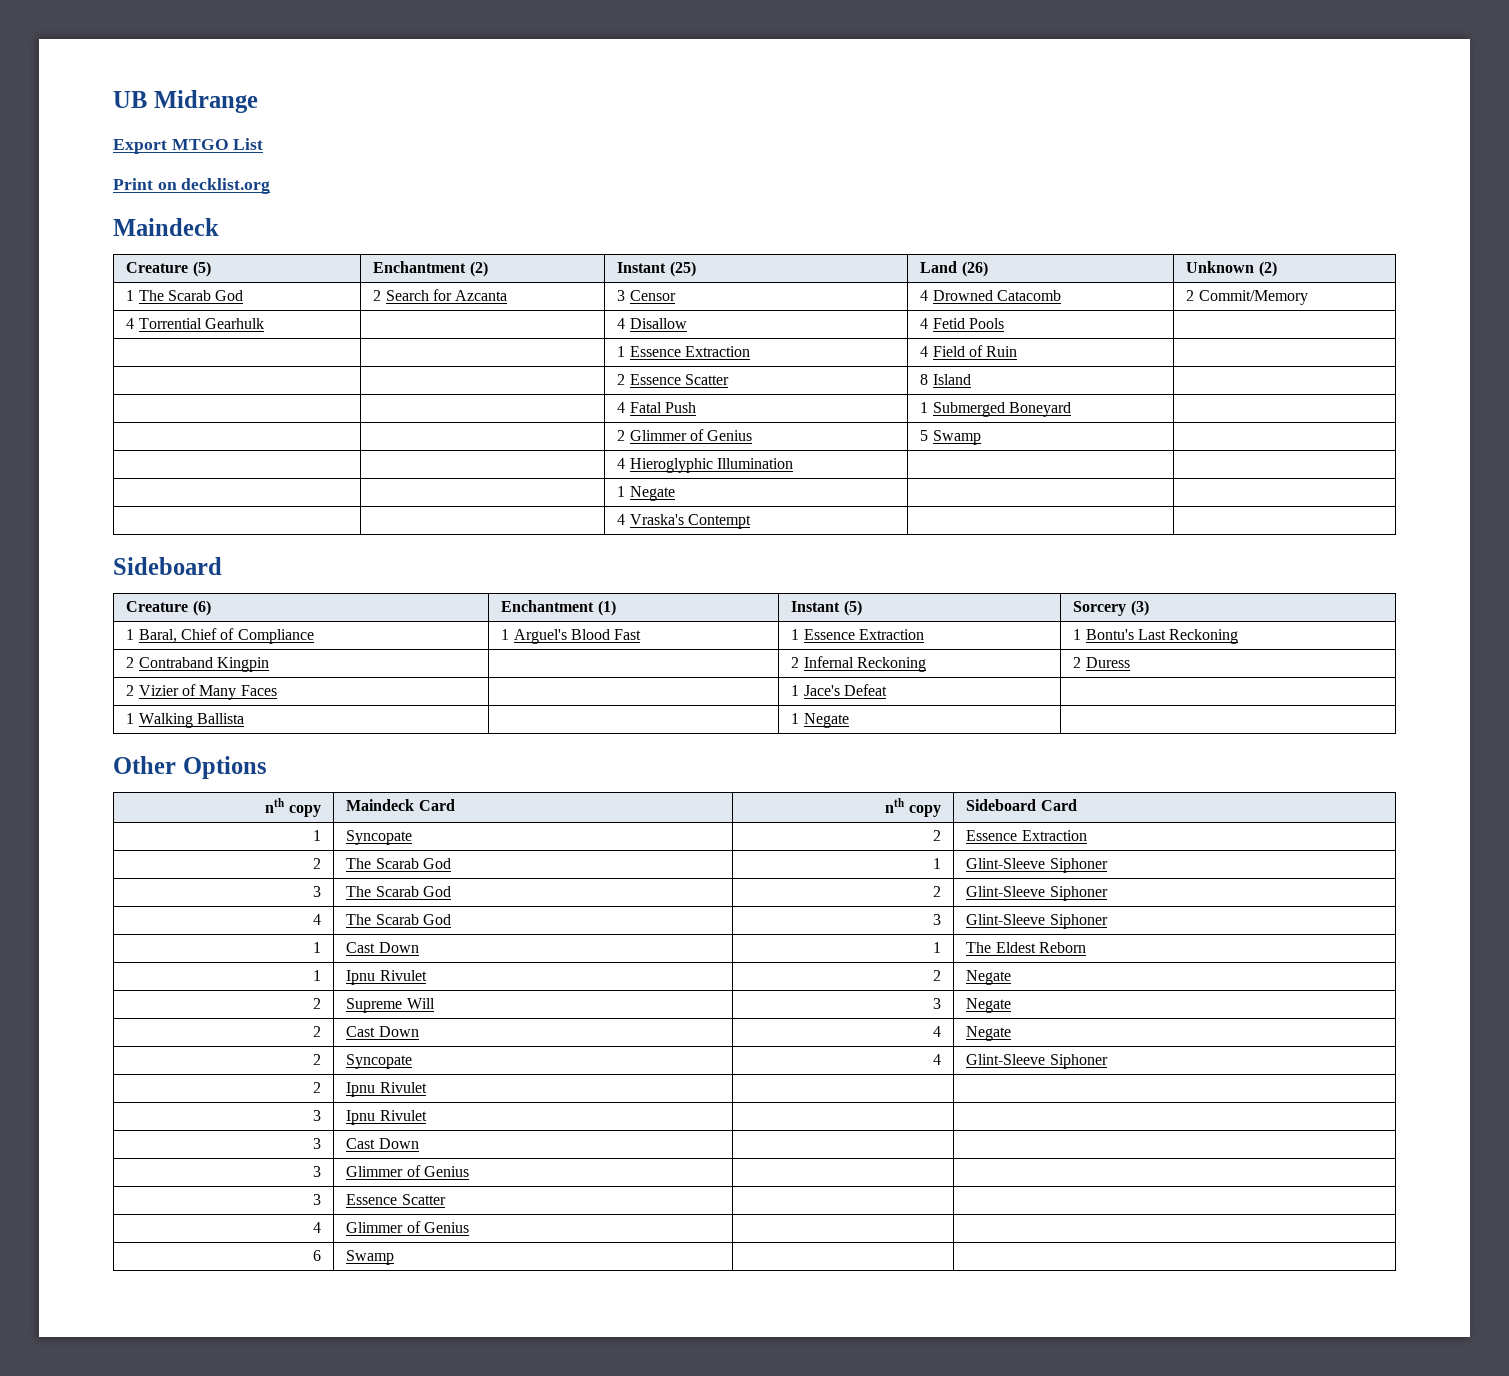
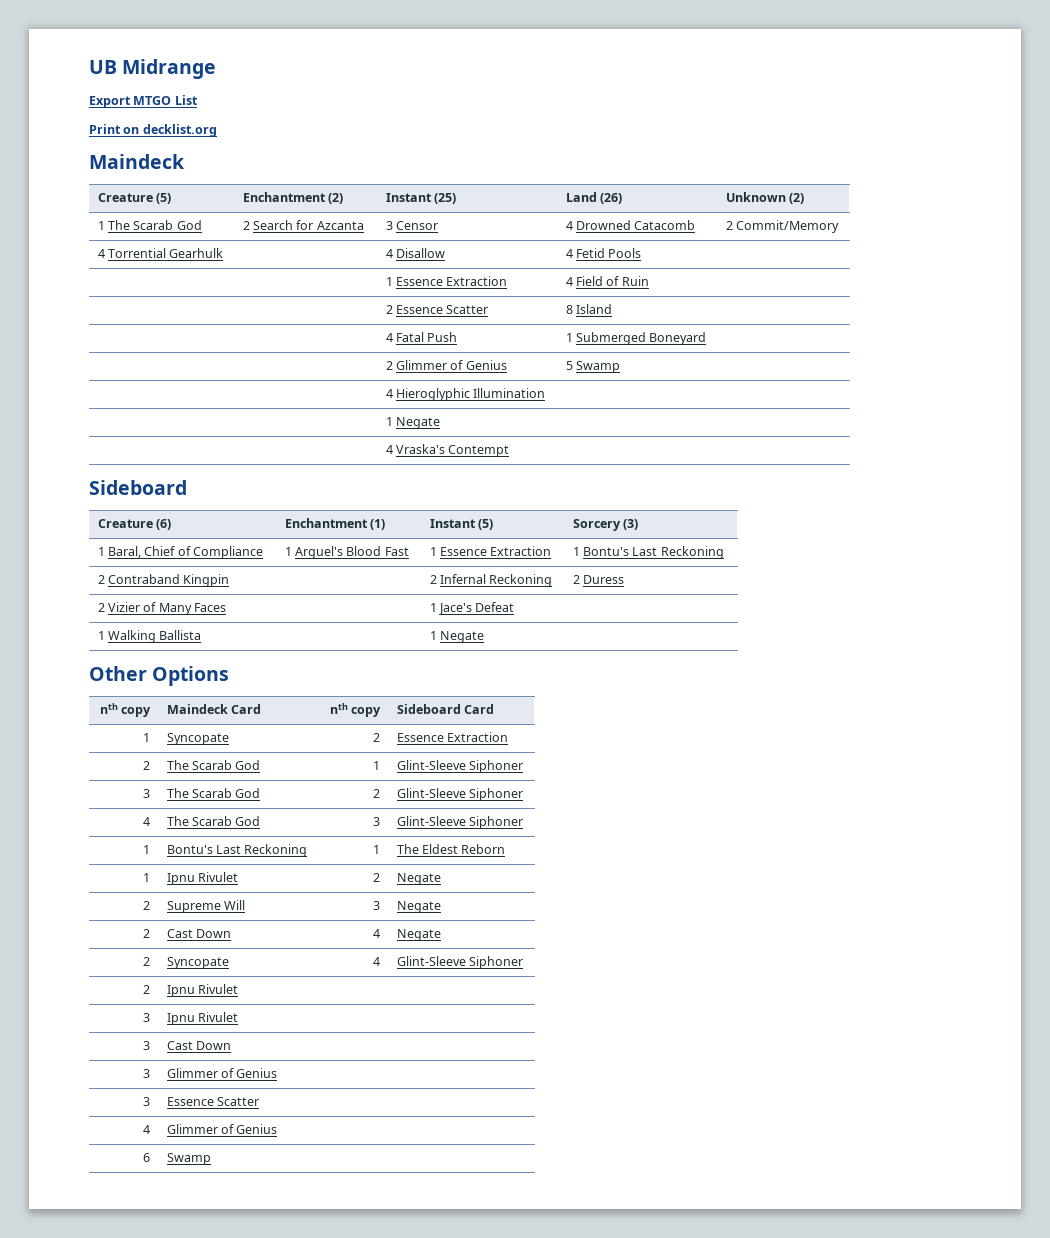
- 1 | Cast Down | 1 | The Eldest Reborn
+ 1 | Bontu's Last Reckoning | 1 | The Eldest Reborn

